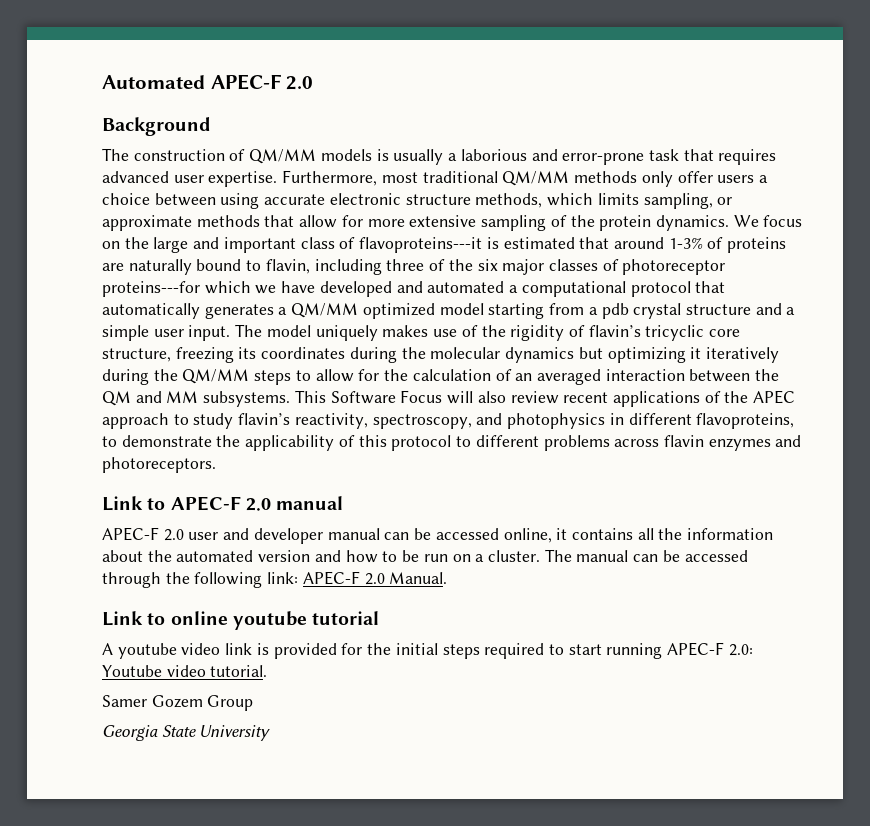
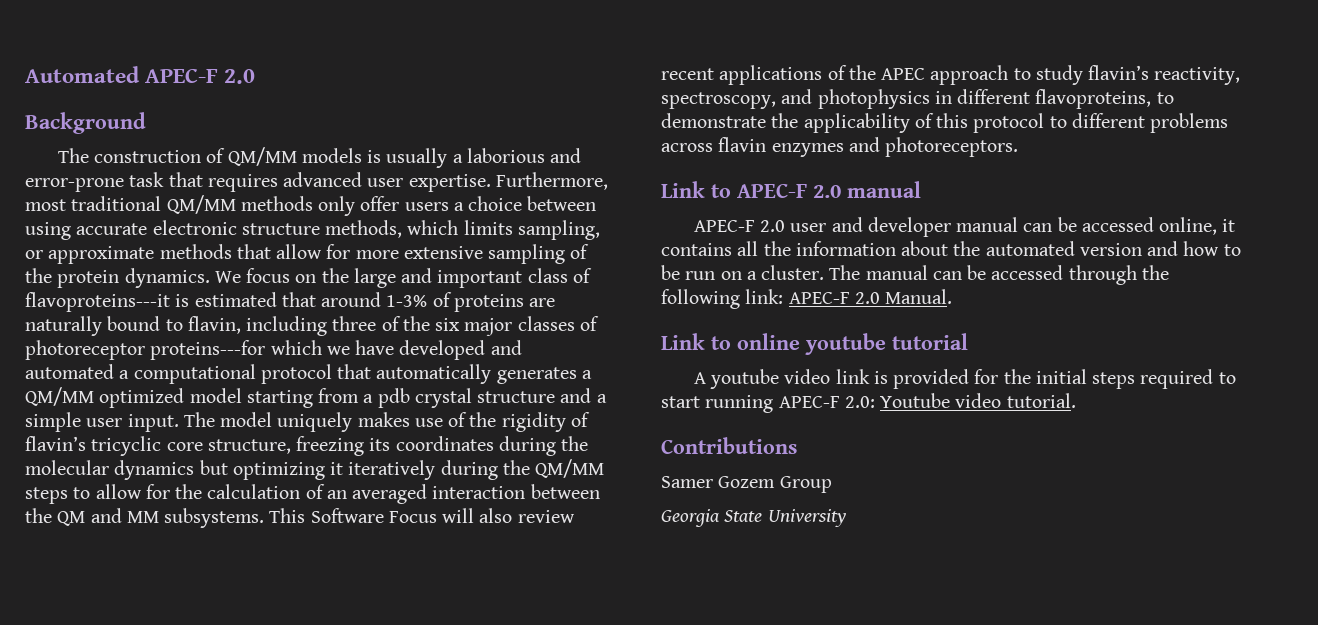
+ Contributions

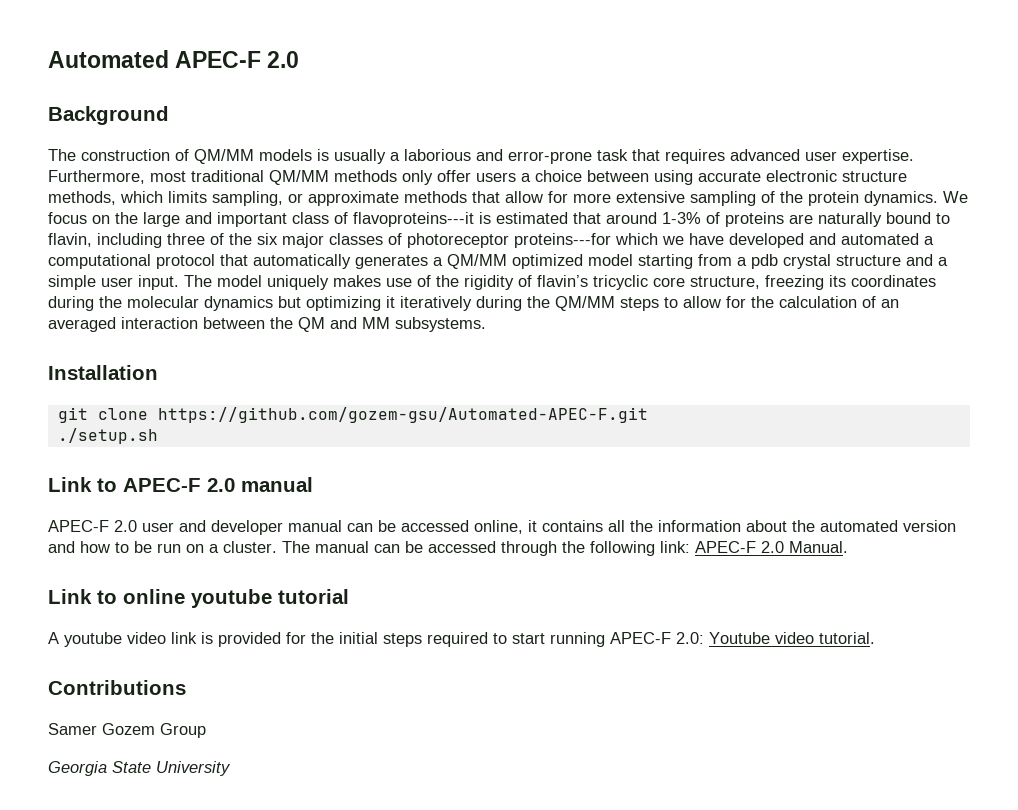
- The model uniquely makes use of the rigidity of flavin’s tricyclic core structure, freezing its coordinates during the molecular dynamics but optimizing it iteratively during the QM/MM steps to allow for the calculation of an averaged interaction between the QM and MM subsystems. This Software Focus will also review recent applications of the APEC approach to study flavin’s reactivity, spectroscopy, and photophysics in different flavoproteins, to demonstrate the applicability of this protocol to different problems across flavin enzymes and photoreceptors.
+ The model uniquely makes use of the rigidity of flavin’s tricyclic core structure, freezing its coordinates during the molecular dynamics but optimizing it iteratively during the QM/MM steps to allow for the calculation of an averaged interaction between the QM and MM subsystems.
+ Installation
+ git clone https://github.com/gozem-gsu/Automated-APEC-F.git
+ ./setup.sh

